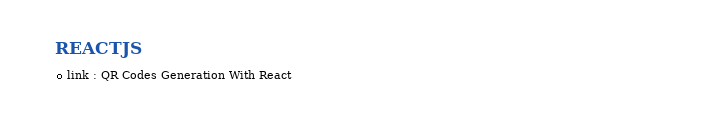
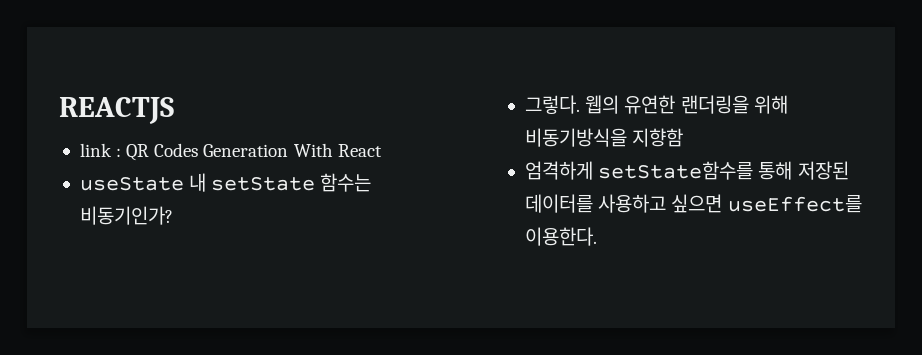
+ useState 내 setState 함수는 비동기인가?
+ 그렇다. 웹의 유연한 랜더링을 위해 비동기방식을 지향함
+ 엄격하게 setState함수를 통해 저장된 데이터를 사용하고 싶으면 useEffect를 이용한다.

